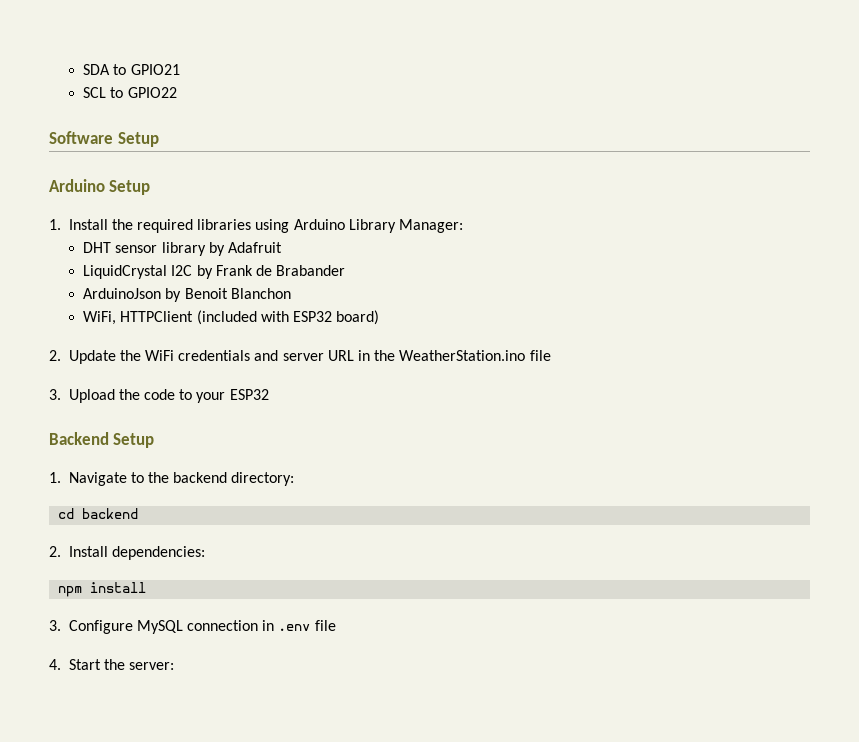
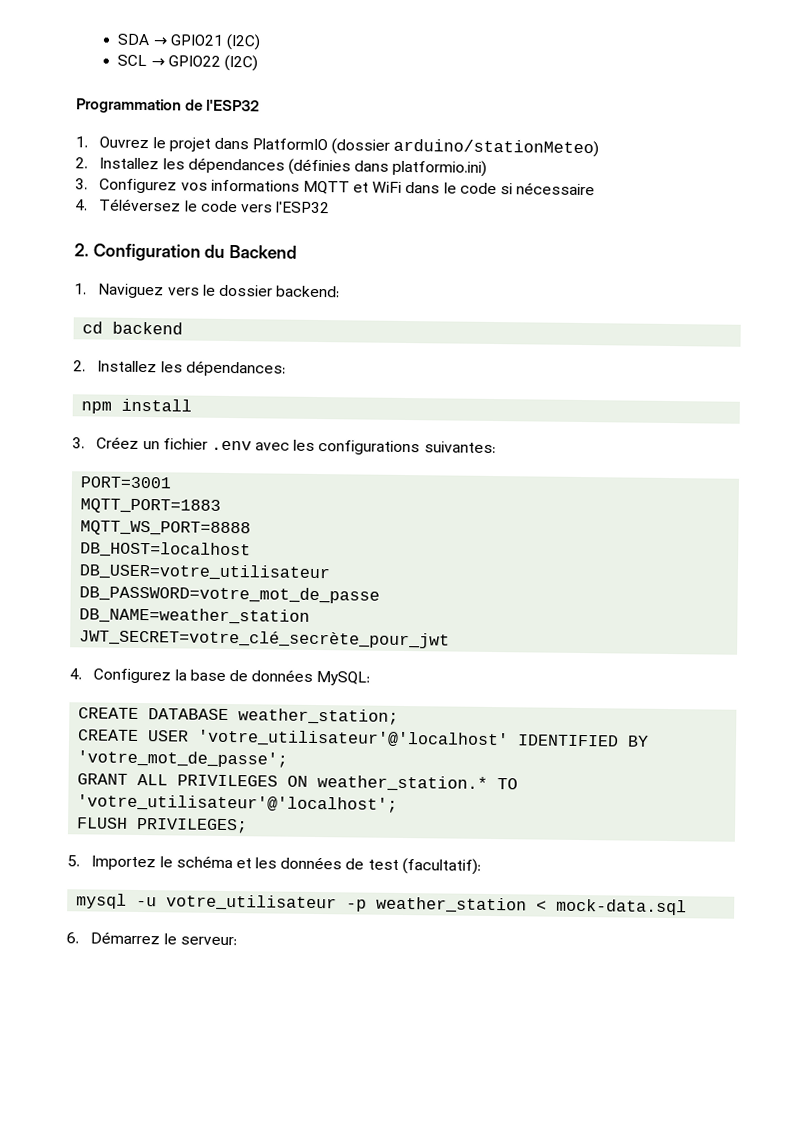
- SDA to GPIO21
+ SDA → GPIO21 (I2C)
- SCL to GPIO22
- Software Setup
- Arduino Setup
- 1. Install the required libraries using Arduino Library Manager:
- DHT sensor library by Adafruit
- LiquidCrystal I2C by Frank de Brabander
- ArduinoJson by Benoit Blanchon
- WiFi, HTTPClient (included with ESP32 board)
- 2. Update the WiFi credentials and server URL in the WeatherStation.ino file
- 3. Upload the code to your ESP32
- Backend Setup
- 1. Navigate to the backend directory:
+ SCL → GPIO22 (I2C)
+ Programmation de l'ESP32
+ 1. Ouvrez le projet dans PlatformIO (dossier arduino/stationMeteo)
+ 2. Installez les dépendances (définies dans platformio.ini)
+ 3. Configurez vos informations MQTT et WiFi dans le code si nécessaire
+ 4. Téléversez le code vers l'ESP32
+ 2. Configuration du Backend
+ 1. Naviguez vers le dossier backend:
- 2. Install dependencies:
+ 2. Installez les dépendances:
- 3. Configure MySQL connection in .env file
- 4. Start the server:
+ 3. Créez un fichier .env avec les configurations suivantes:
+ PORT=3001
+ MQTT_PORT=1883
+ MQTT_WS_PORT=8888
+ DB_HOST=localhost
+ DB_USER=votre_utilisateur
+ DB_PASSWORD=votre_mot_de_passe
+ DB_NAME=weather_station
+ JWT_SECRET=votre_clé_secrète_pour_jwt
+ 4. Configurez la base de données MySQL:
+ CREATE DATABASE weather_station;
+ CREATE USER 'votre_utilisateur'@'localhost' IDENTIFIED BY 'votre_mot_de_passe';
+ GRANT ALL PRIVILEGES ON weather_station.* TO 'votre_utilisateur'@'localhost';
+ FLUSH PRIVILEGES;
+ 5. Importez le schéma et les données de test (facultatif):
+ mysql -u votre_utilisateur -p weather_station < mock-data.sql
+ 6. Démarrez le serveur:

